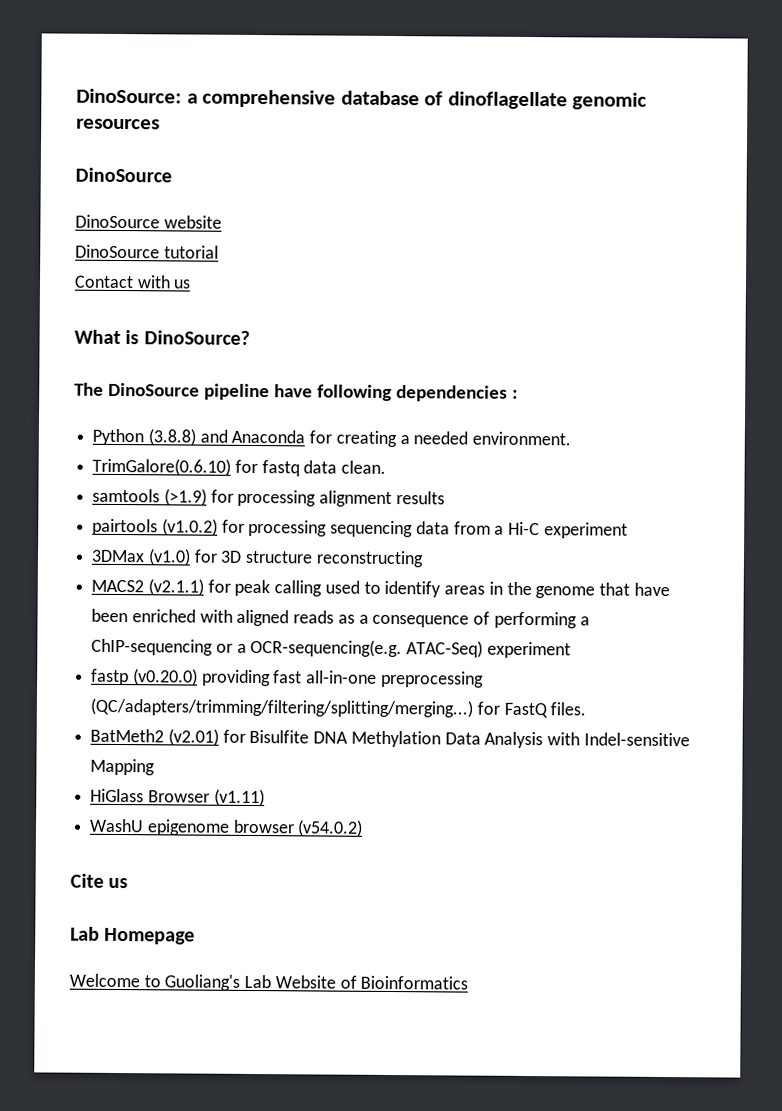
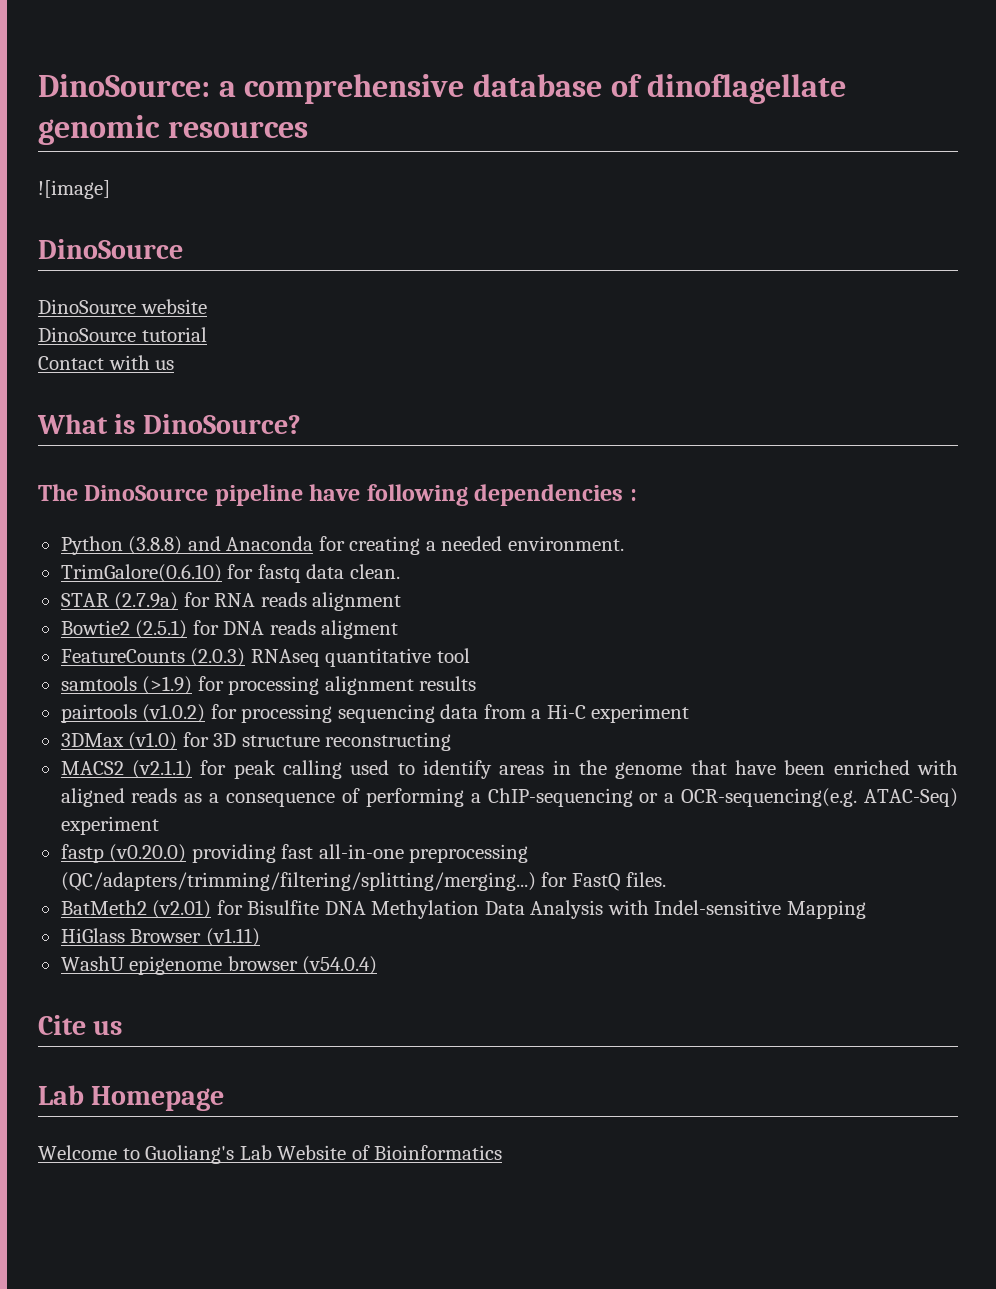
+ ![image]
+ STAR (2.7.9a) for RNA reads alignment
+ Bowtie2 (2.5.1) for DNA reads aligment
+ FeatureCounts (2.0.3) RNAseq quantitative tool
- WashU epigenome browser (v54.0.2)
+ WashU epigenome browser (v54.0.4)

